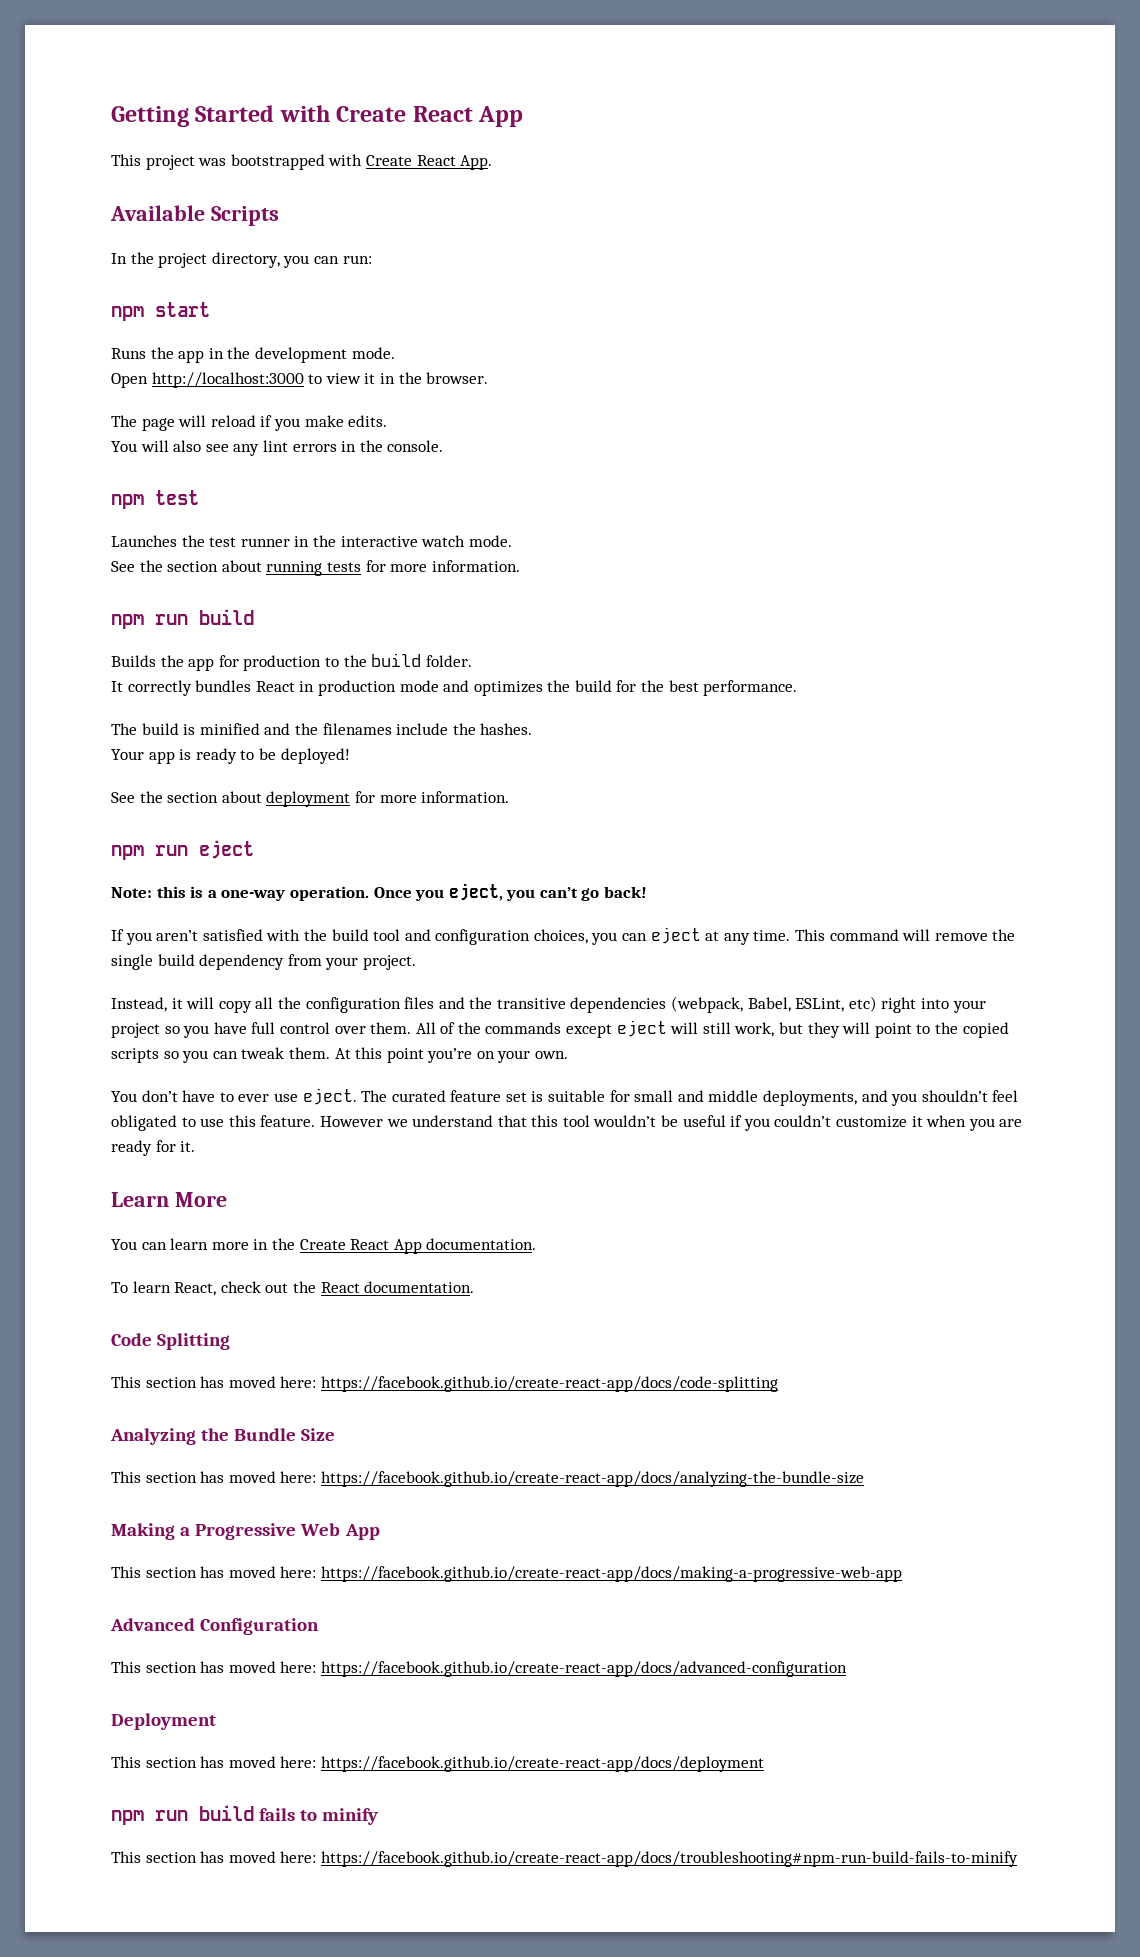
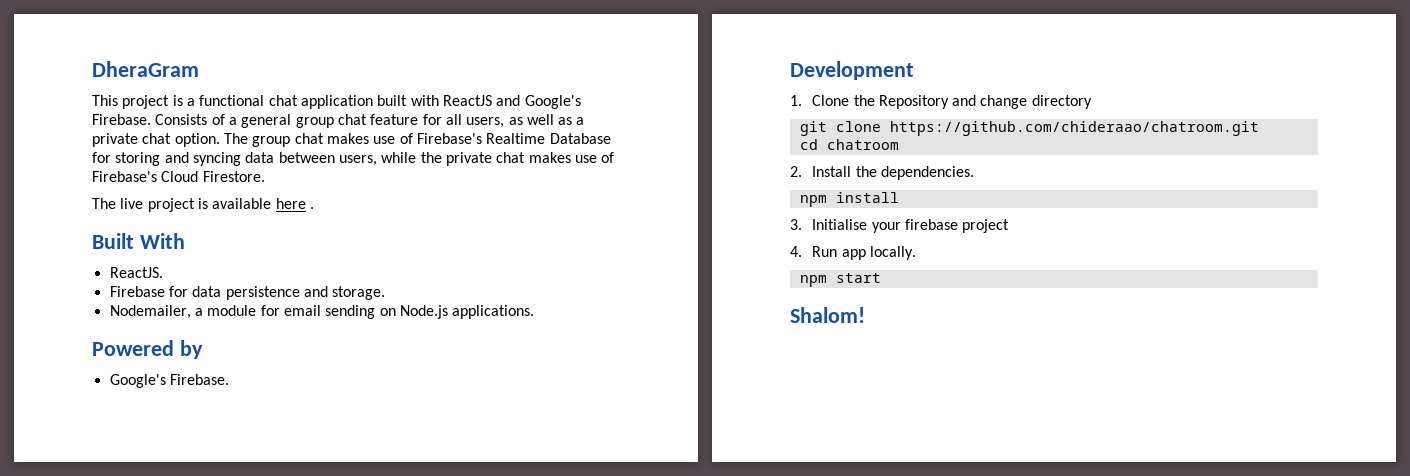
- Getting Started with Create React App
- This project was bootstrapped with Create React App.
- Available Scripts
- In the project directory, you can run:
+ DheraGram
+ This project is a functional chat application built with ReactJS and Google's Firebase. Consists of a general group chat feature for all users, as well as a private chat option. The group chat makes use of Firebase's Realtime Database for storing and syncing data between users, while the private chat makes use of Firebase's Cloud Firestore.
+ The live project is available here .
+ Built With
+ ReactJS.
+ Firebase for data persistence and storage.
+ Nodemailer, a module for email sending on Node.js applications.
+ Powered by
+ Google's Firebase.
+ Development
+ 1. Clone the Repository and change directory
+ git clone https://github.com/chideraao/chatroom.git
+ cd chatroom
+ 2. Install the dependencies.
+ npm install
+ 3. Initialise your firebase project
+ 4. Run app locally.
  npm start
- Runs the app in the development mode.
- Open http://localhost:3000 to view it in the browser.
- The page will reload if you make edits.
- You will also see any lint errors in the console.
- npm test
- Launches the test runner in the interactive watch mode.
- See the section about running tests for more information.
- npm run build
- Builds the app for production to the build folder.
- It correctly bundles React in production mode and optimizes the build for the best performance.
- The build is minified and the filenames include the hashes.
- Your app is ready to be deployed!
- See the section about deployment for more information.
- npm run eject
- Note: this is a one-way operation. Once you eject, you can’t go back!
- If you aren’t satisfied with the build tool and configuration choices, you can eject at any time. This command will remove the single build dependency from your project.
- Instead, it will copy all the configuration files and the transitive dependencies (webpack, Babel, ESLint, etc) right into your project so you have full control over them. All of the commands except eject will still work, but they will point to the copied scripts so you can tweak them. At this point you’re on your own.
- You don’t have to ever use eject. The curated feature set is suitable for small and middle deployments, and you shouldn’t feel obligated to use this feature. However we understand that this tool wouldn’t be useful if you couldn’t customize it when you are ready for it.
- Learn More
- You can learn more in the Create React App documentation.
- To learn React, check out the React documentation.
- Code Splitting
- This section has moved here: https://facebook.github.io/create-react-app/docs/code-splitting
- Analyzing the Bundle Size
- This section has moved here: https://facebook.github.io/create-react-app/docs/analyzing-the-bundle-size
- Making a Progressive Web App
- This section has moved here: https://facebook.github.io/create-react-app/docs/making-a-progressive-web-app
- Advanced Configuration
- This section has moved here: https://facebook.github.io/create-react-app/docs/advanced-configuration
- Deployment
- This section has moved here: https://facebook.github.io/create-react-app/docs/deployment
- npm run build fails to minify
- This section has moved here: https://facebook.github.io/create-react-app/docs/troubleshooting#npm-run-build-fails-to-minify
+ Shalom!

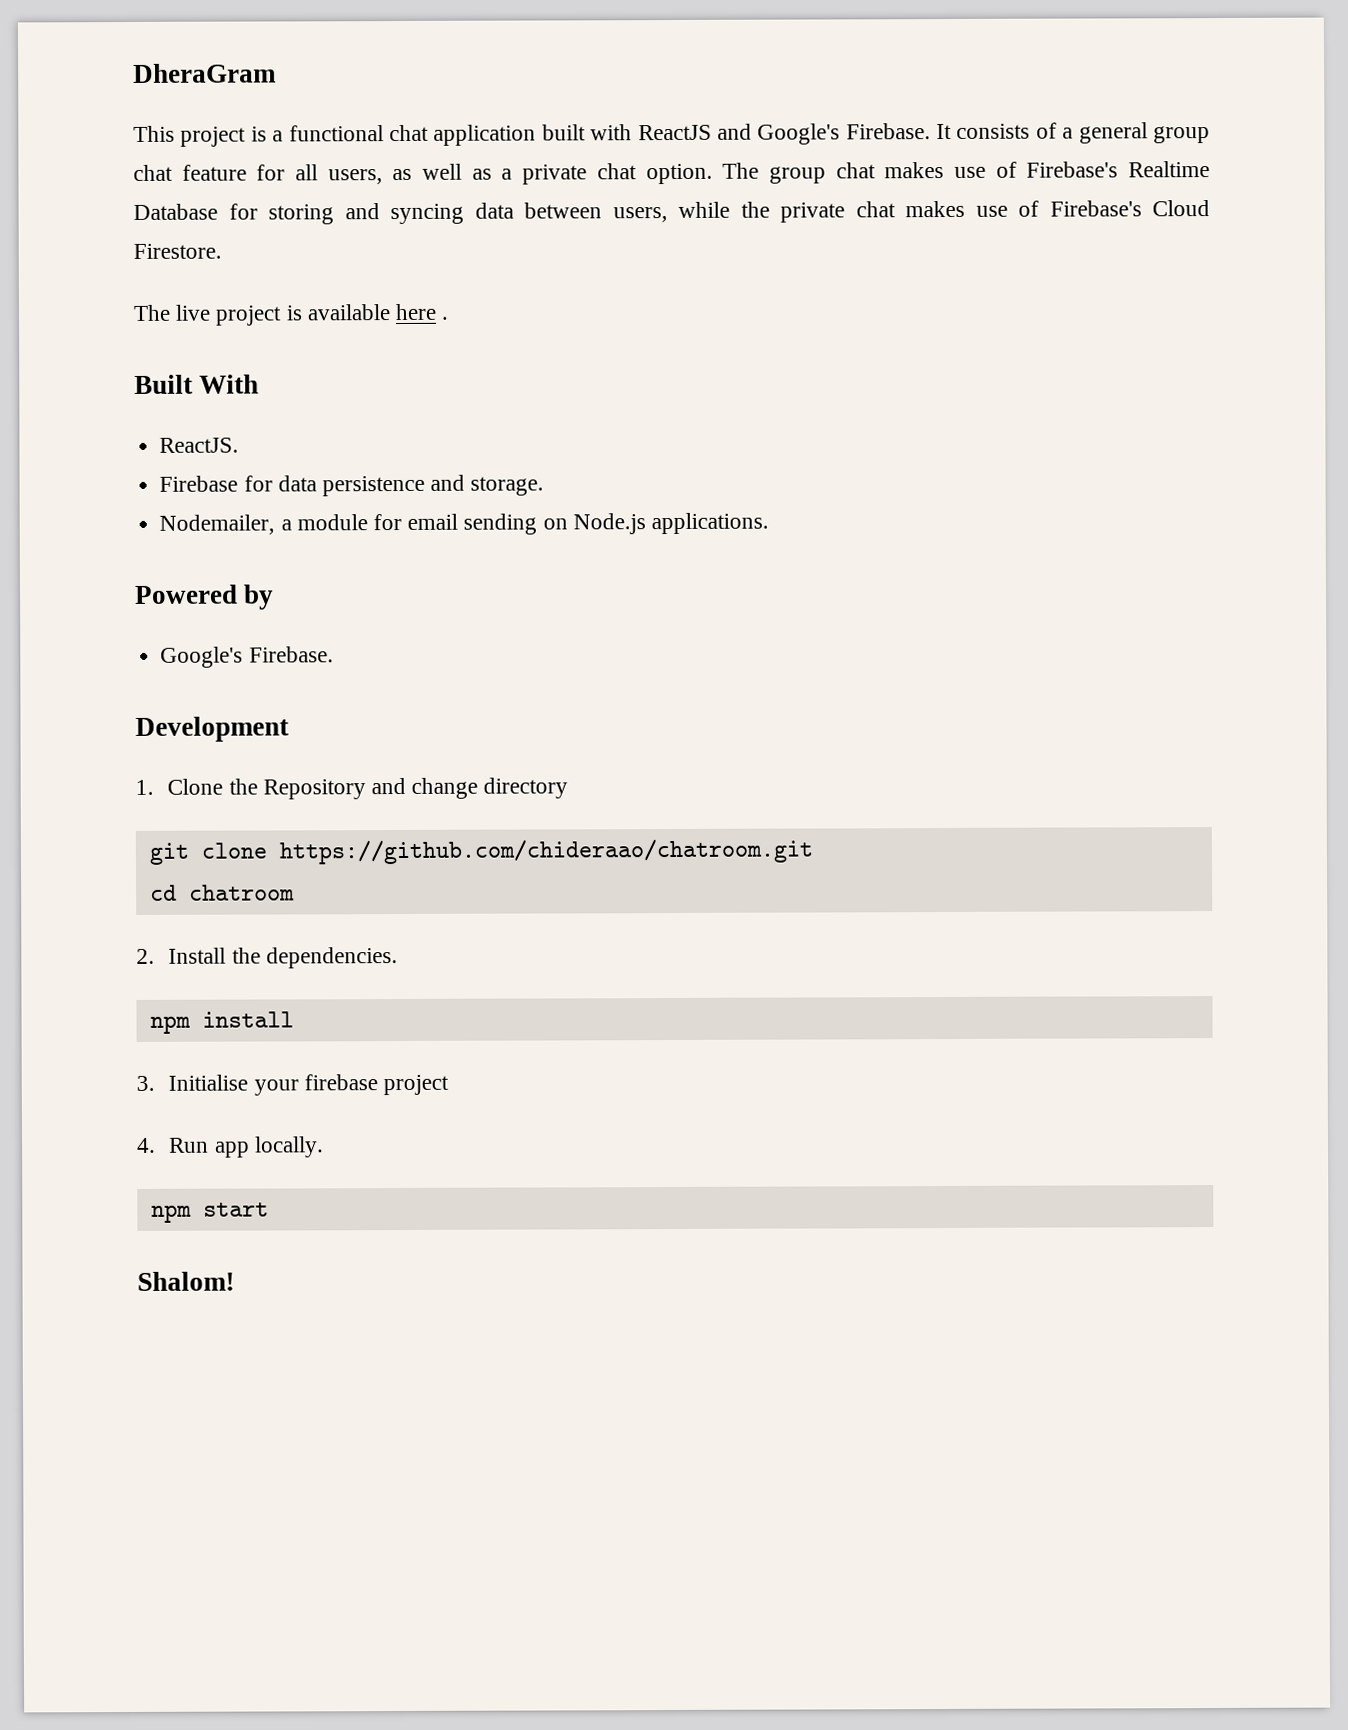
- Consists of a general group chat feature for all users, as well as a private chat option.
+ It consists of a general group chat feature for all users, as well as a private chat option.

